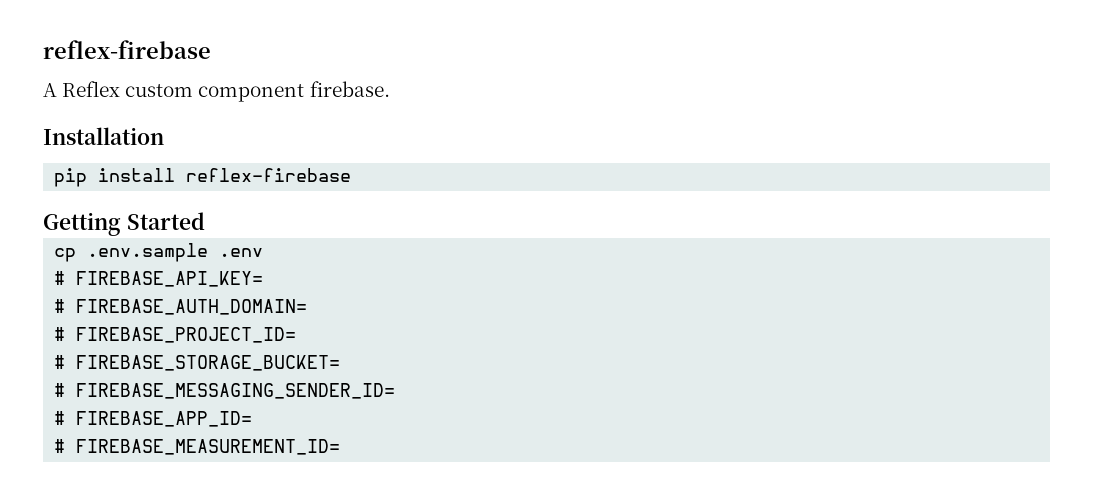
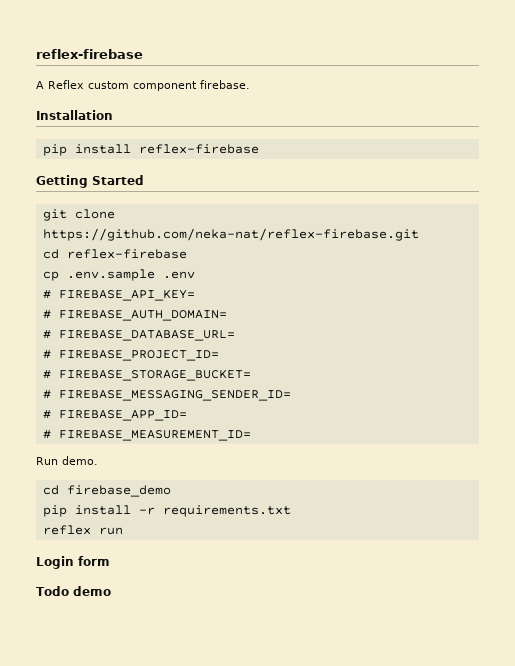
+ git clone https://github.com/neka-nat/reflex-firebase.git
+ cd reflex-firebase
+ # FIREBASE_DATABASE_URL=
+ Run demo.
+ cd firebase_demo
+ pip install -r requirements.txt
+ reflex run
+ Login form
+ Todo demo

